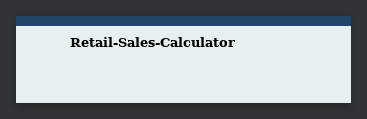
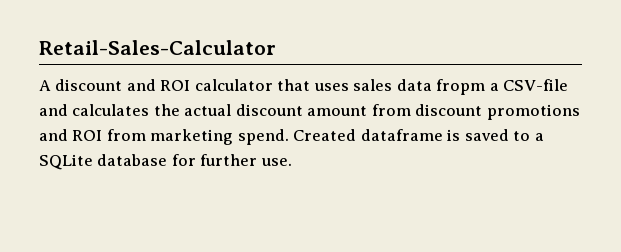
+ A discount and ROI calculator that uses sales data fropm a CSV-file and calculates the actual discount amount from discount promotions and ROI from marketing spend. Created dataframe is saved to a SQLite database for further use.

